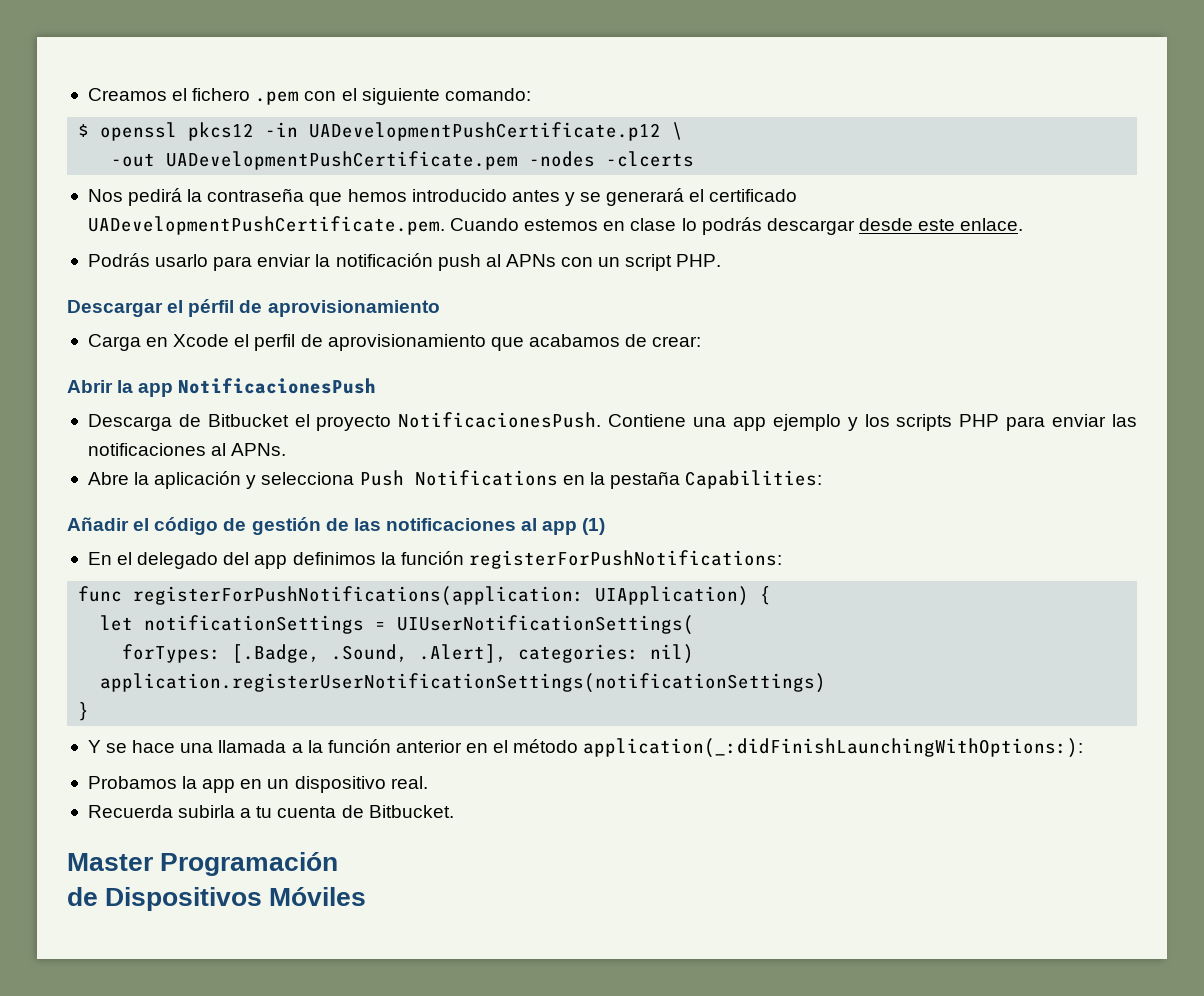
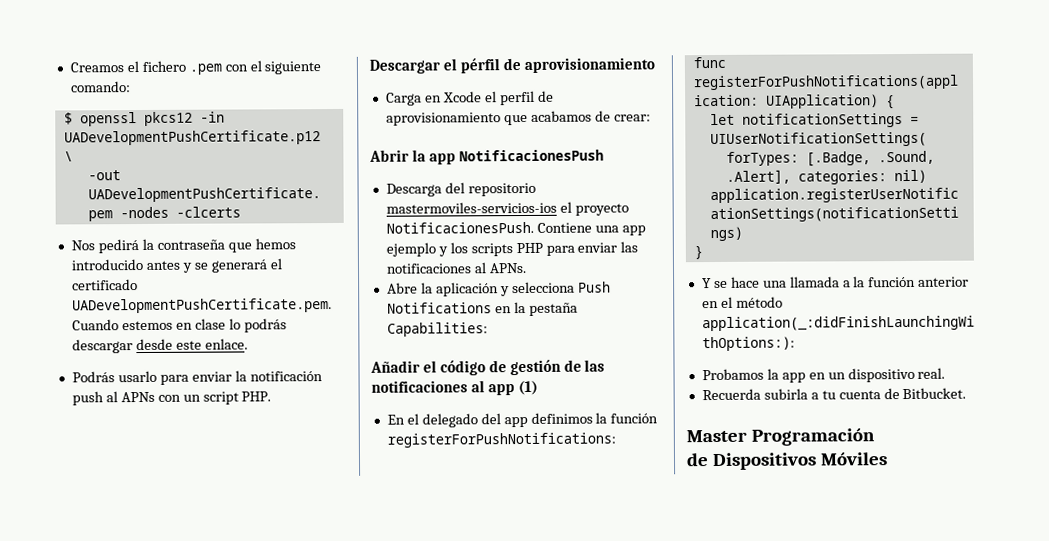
- Descarga de Bitbucket el proyecto NotificacionesPush.
+ Descarga del repositorio mastermoviles-servicios-ios el proyecto NotificacionesPush.

